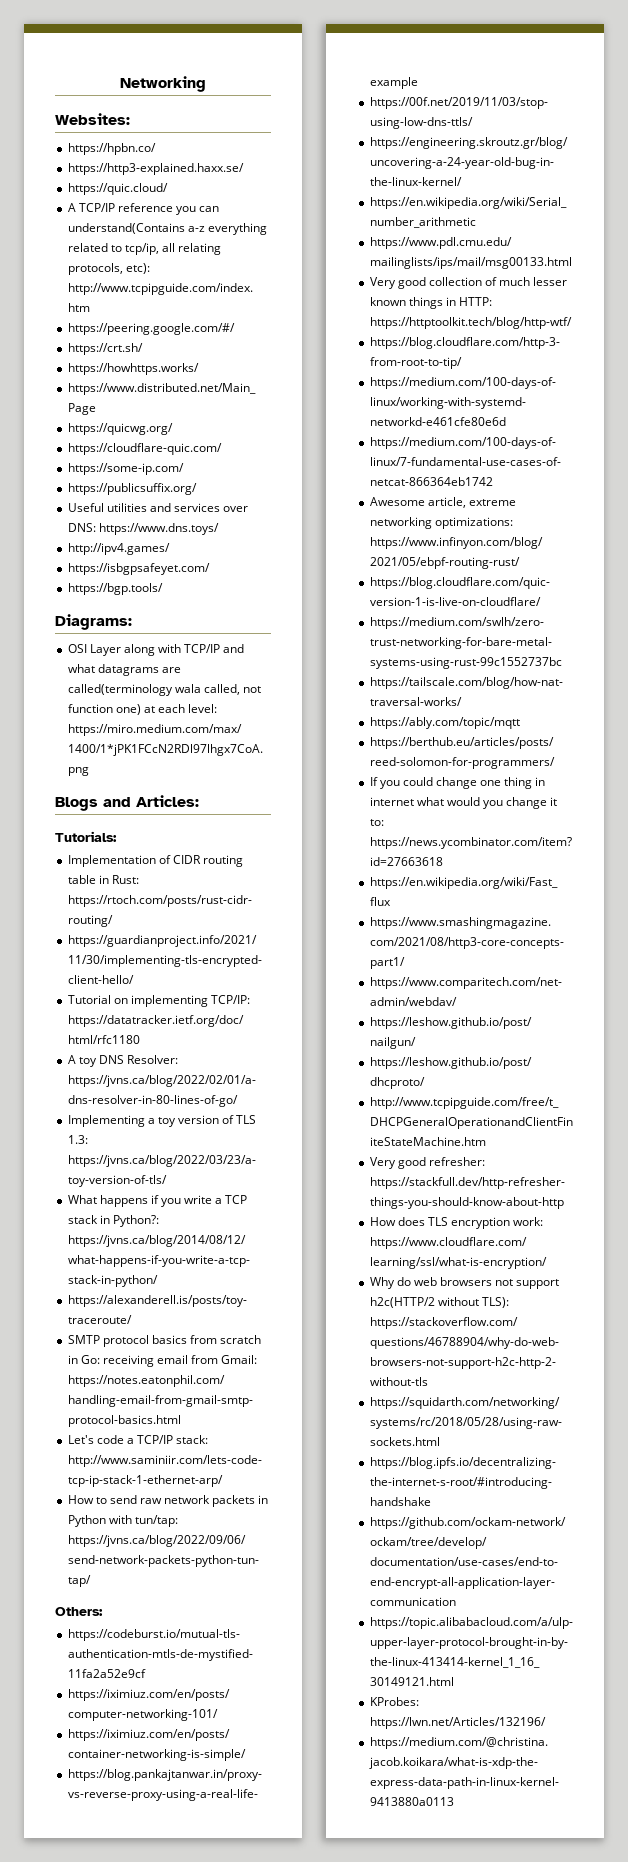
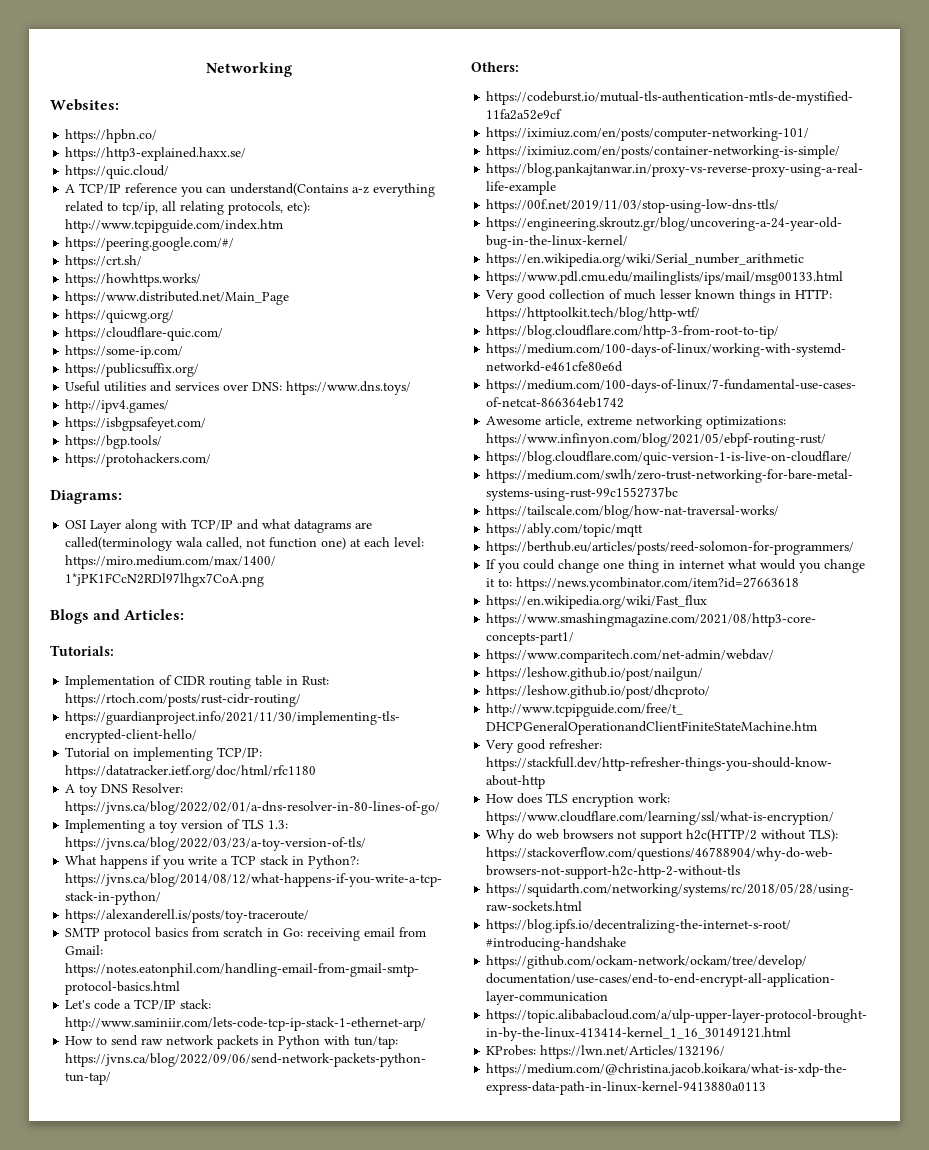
+ https://protohackers.com/

